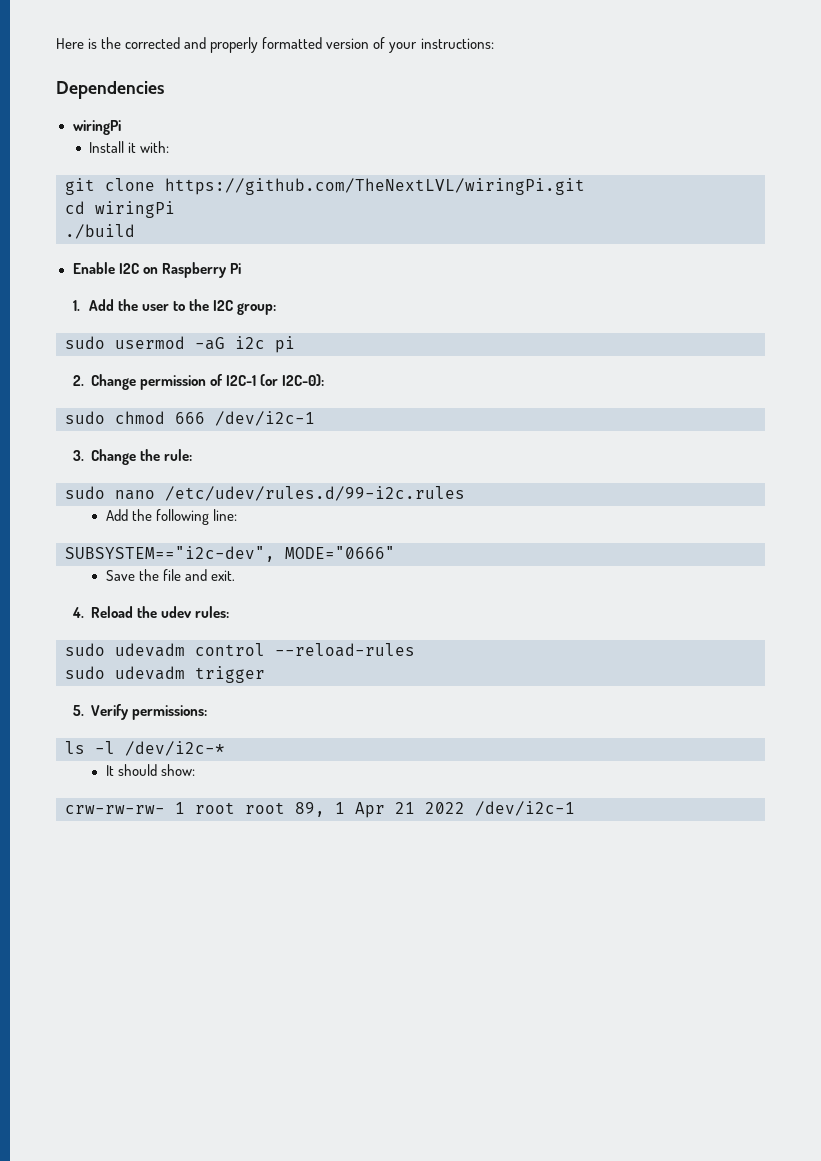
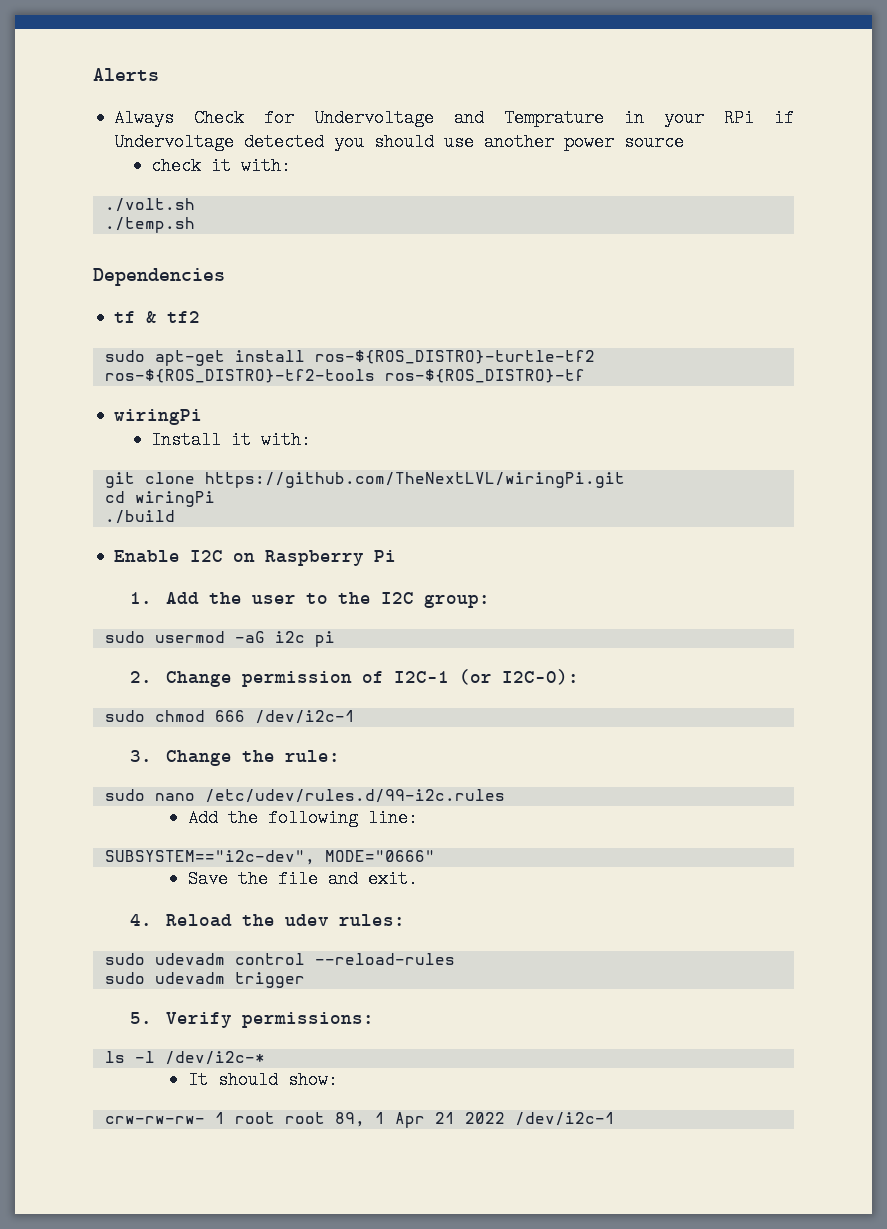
- Here is the corrected and properly formatted version of your instructions:
+ Alerts
+ Always Check for Undervoltage and Temprature in your RPi if Undervoltage detected you should use another power source
+ check it with:
+ ./volt.sh
+ ./temp.sh
  Dependencies
+ tf & tf2
+ sudo apt-get install ros-${ROS_DISTRO}-turtle-tf2 ros-${ROS_DISTRO}-tf2-tools ros-${ROS_DISTRO}-tf

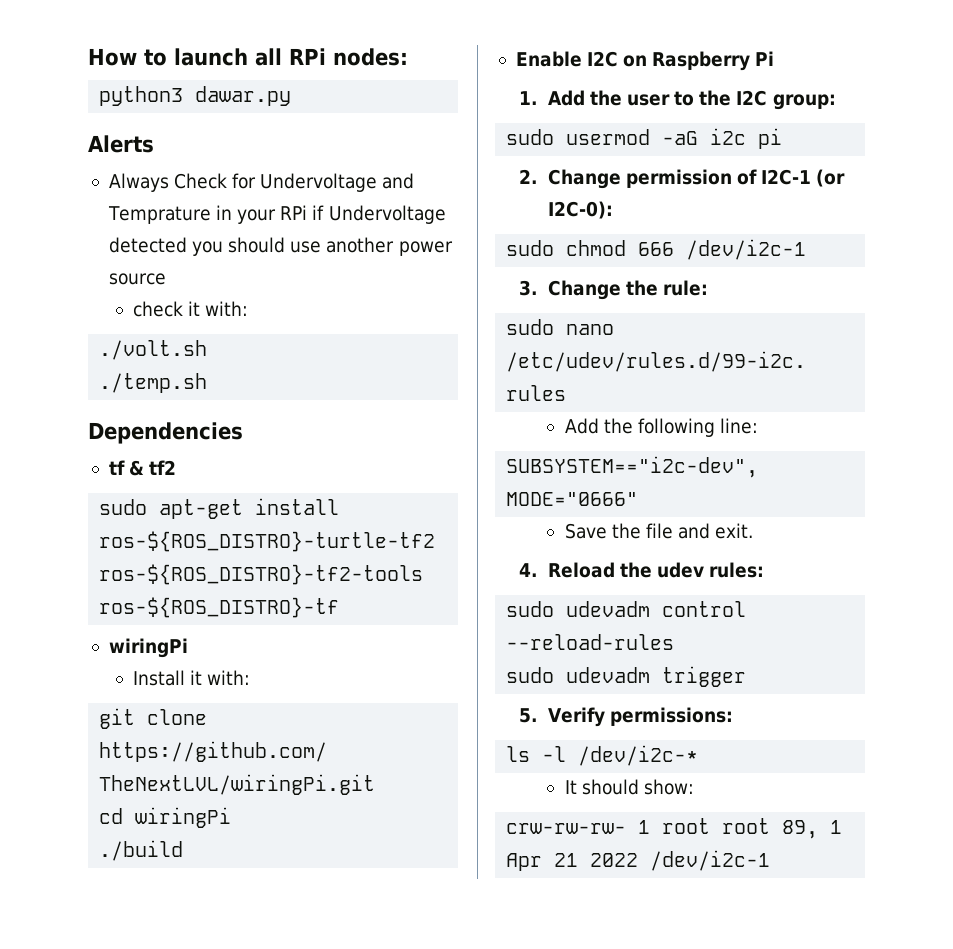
+ How to launch all RPi nodes:
+ python3 dawar.py

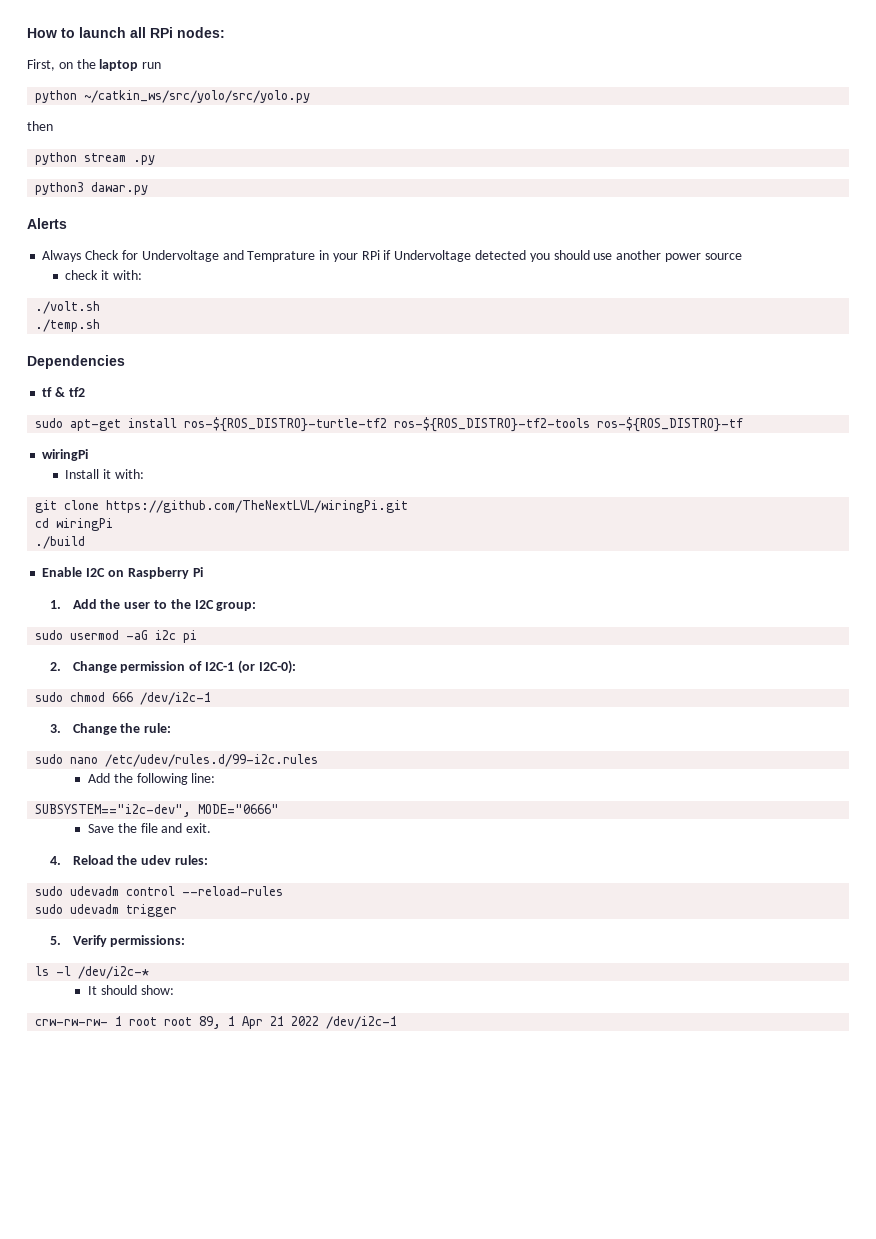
+ First, on the laptop run
+ python ~/catkin_ws/src/yolo/src/yolo.py
+ then
+ python stream .py

